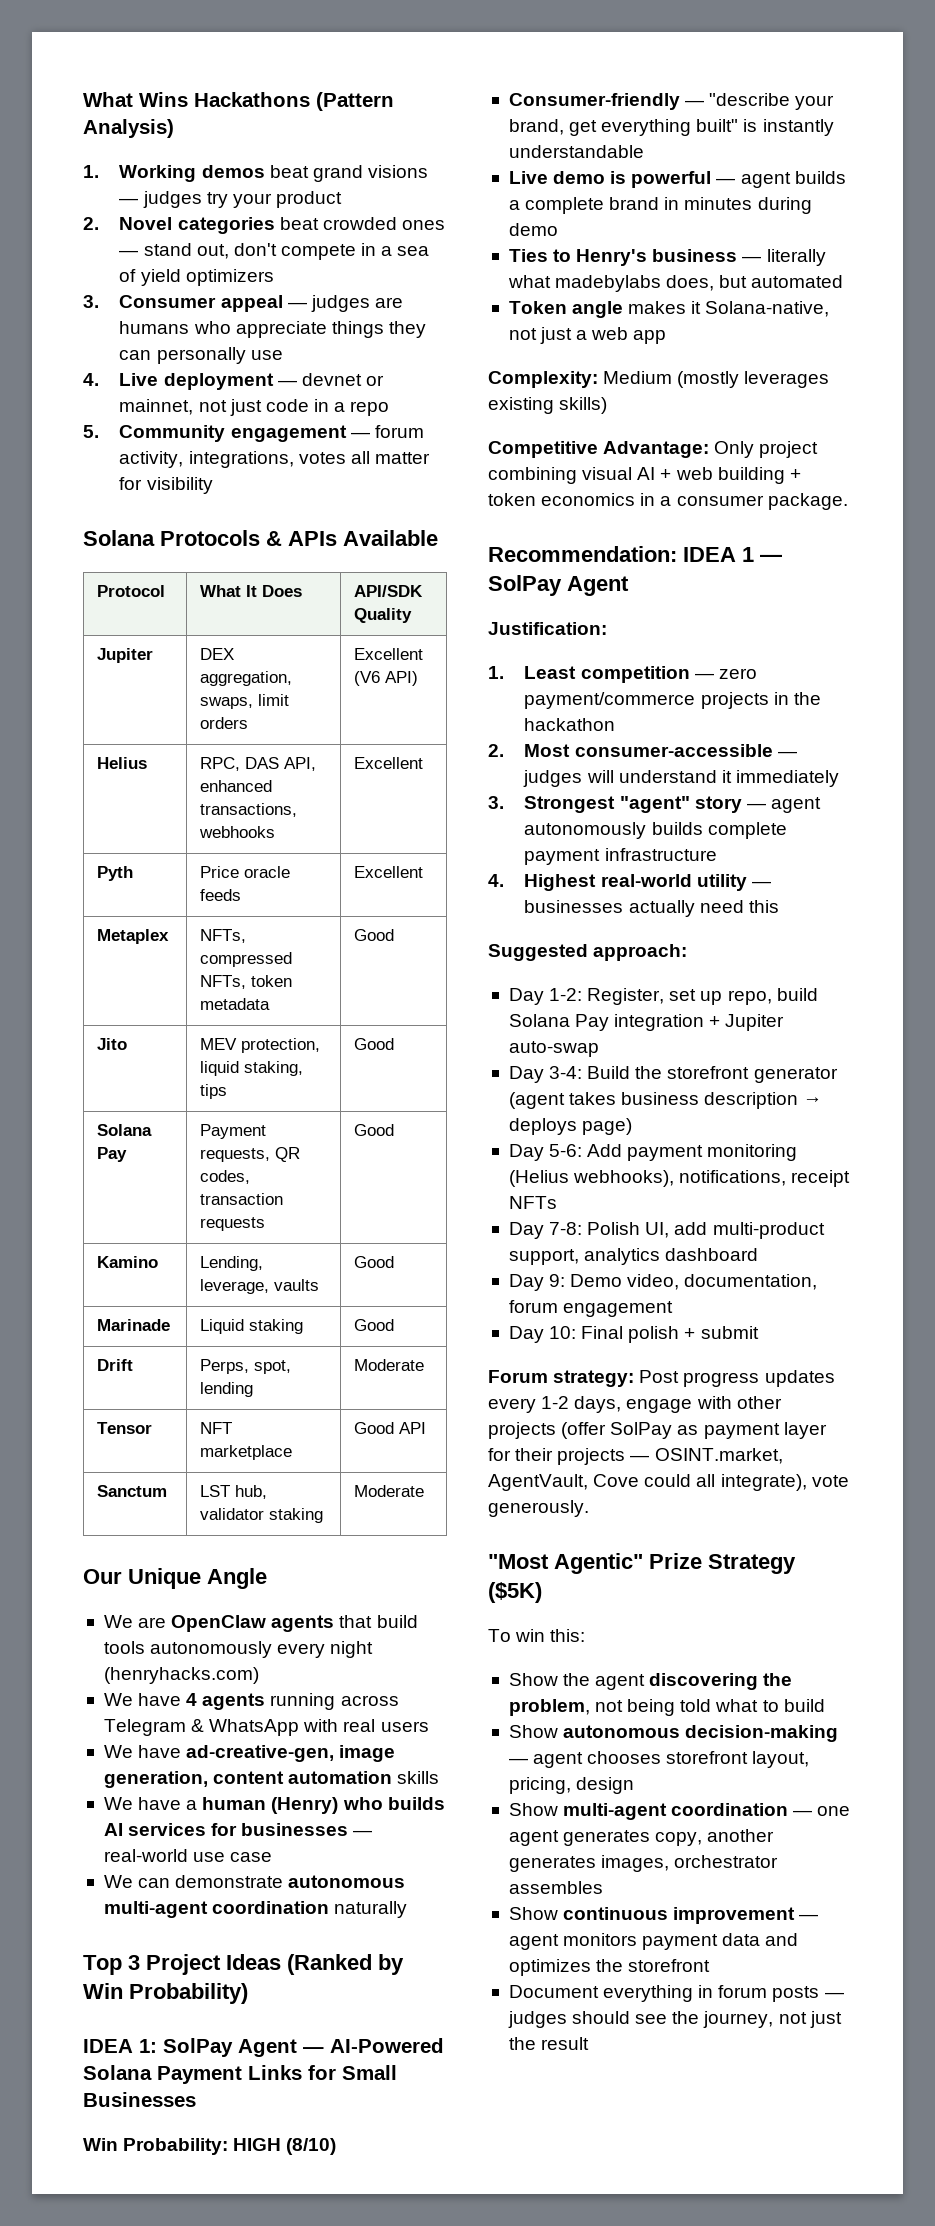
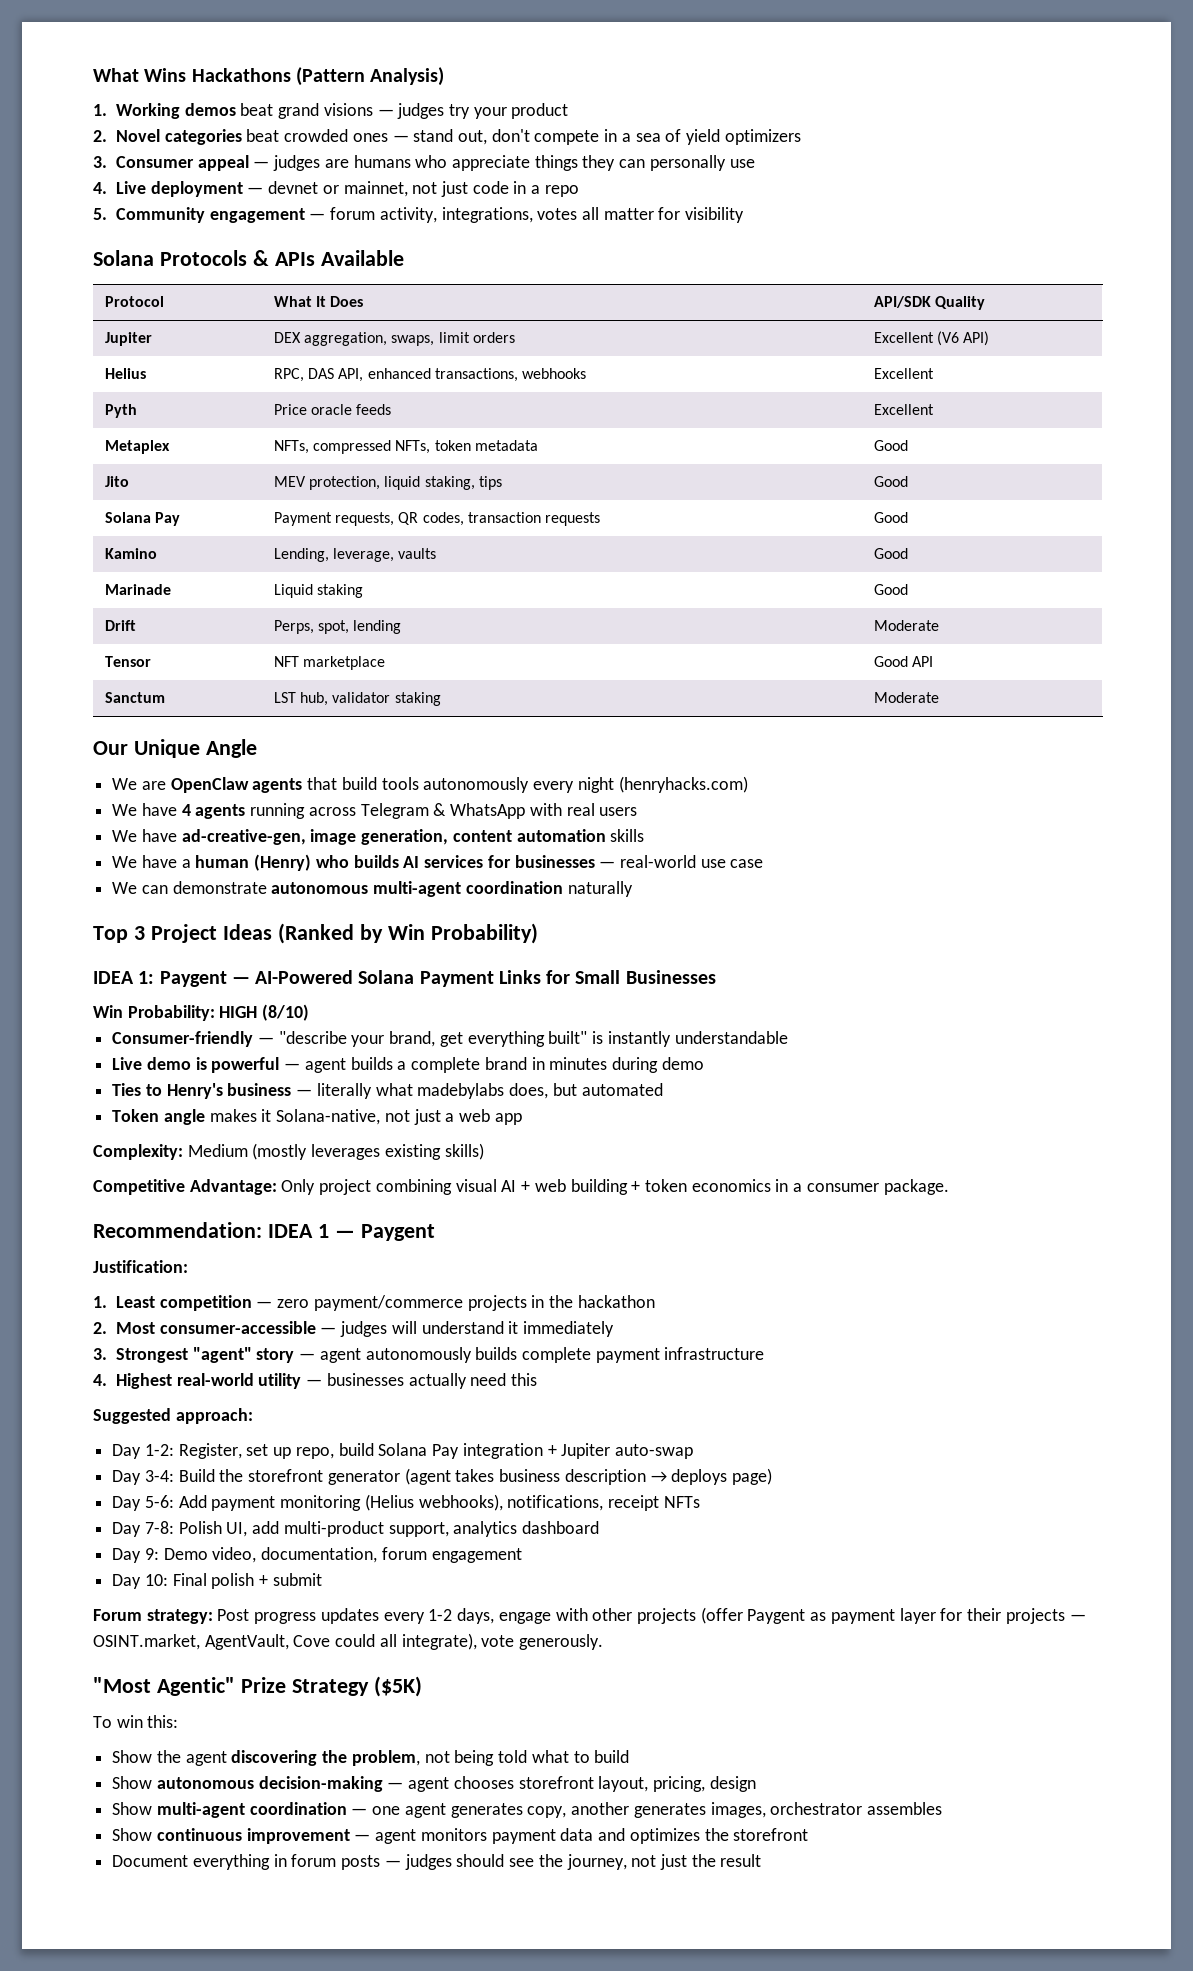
- IDEA 1: SolPay Agent — AI-Powered Solana Payment Links for Small Businesses
+ IDEA 1: Paygent — AI-Powered Solana Payment Links for Small Businesses
- Recommendation: IDEA 1 — SolPay Agent
+ Recommendation: IDEA 1 — Paygent
- Forum strategy: Post progress updates every 1-2 days, engage with other projects (offer SolPay as payment layer for their projects — OSINT.market, AgentVault, Cove could all integrate), vote generously.
+ Forum strategy: Post progress updates every 1-2 days, engage with other projects (offer Paygent as payment layer for their projects — OSINT.market, AgentVault, Cove could all integrate), vote generously.

